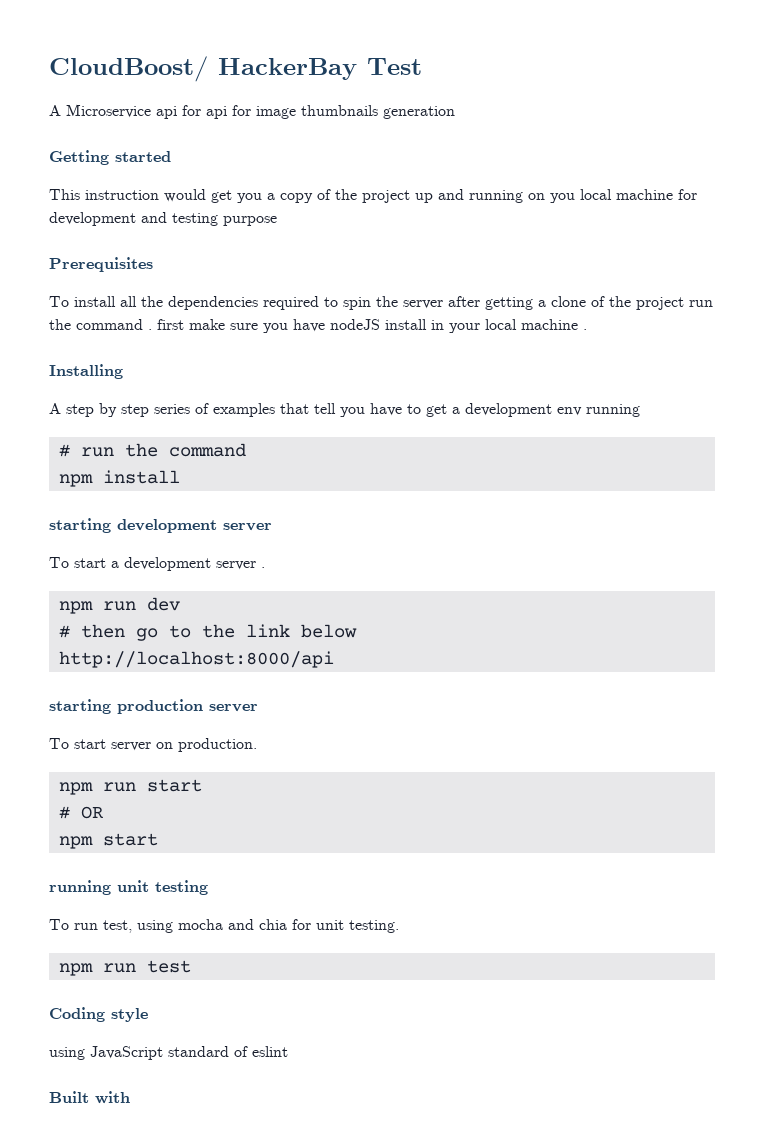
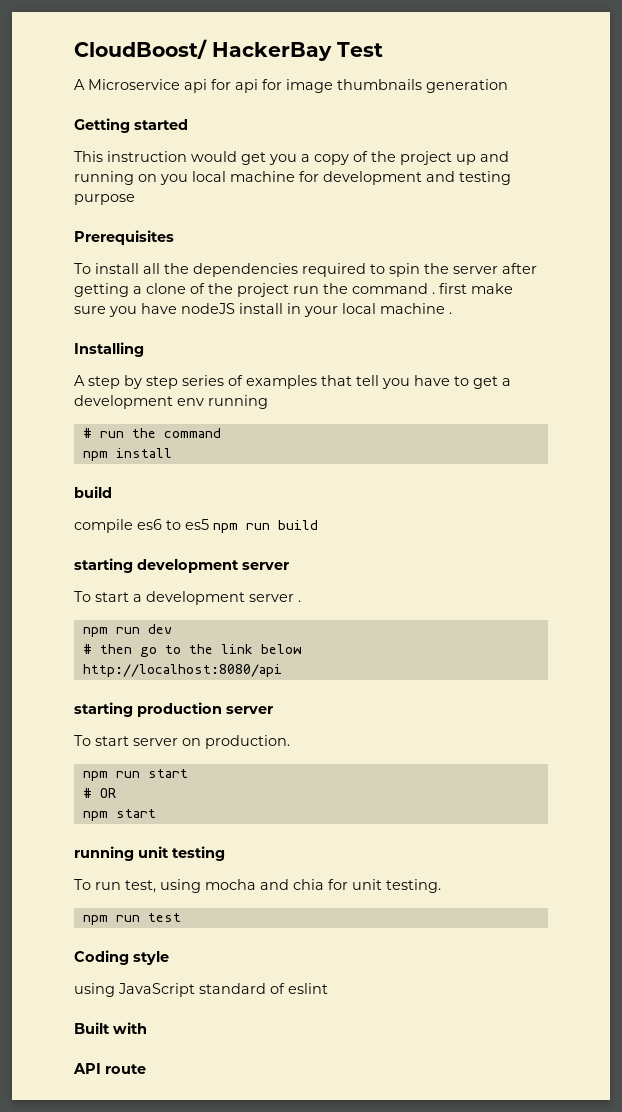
  npm install
+ build
+ compile es6 to es5 npm run build
- http://localhost:8000/api
+ http://localhost:8080/api
+ API route

